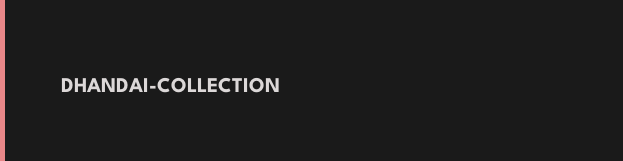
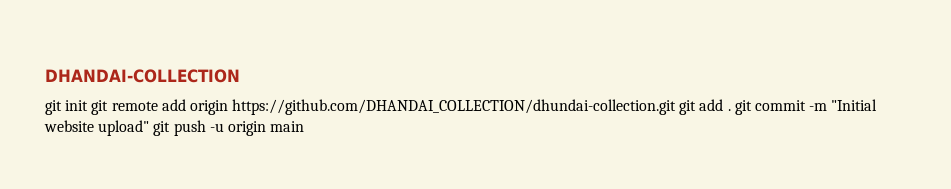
+ git init git remote add origin https://github.com/DHANDAI_COLLECTION/dhundai-collection.git git add . git commit -m "Initial website upload" git push -u origin main

